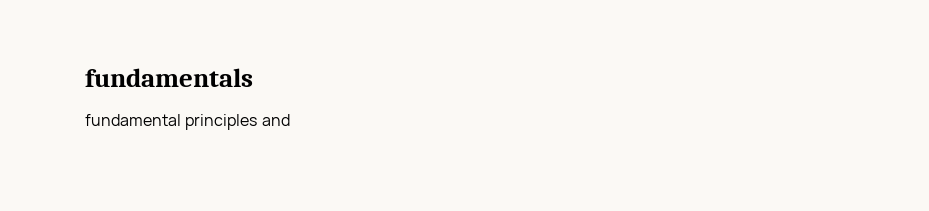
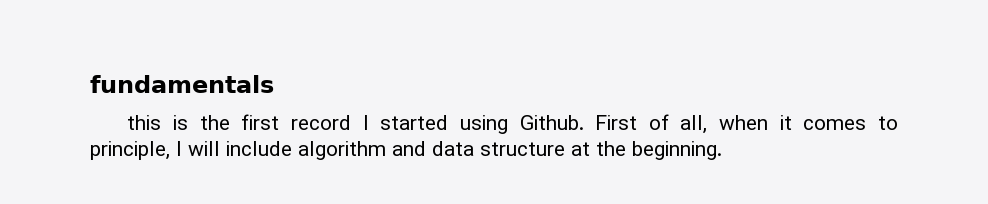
- fundamental principles and
+ this is the first record I started using Github. First of all, when it comes to principle, I will include algorithm and data structure at the beginning.

